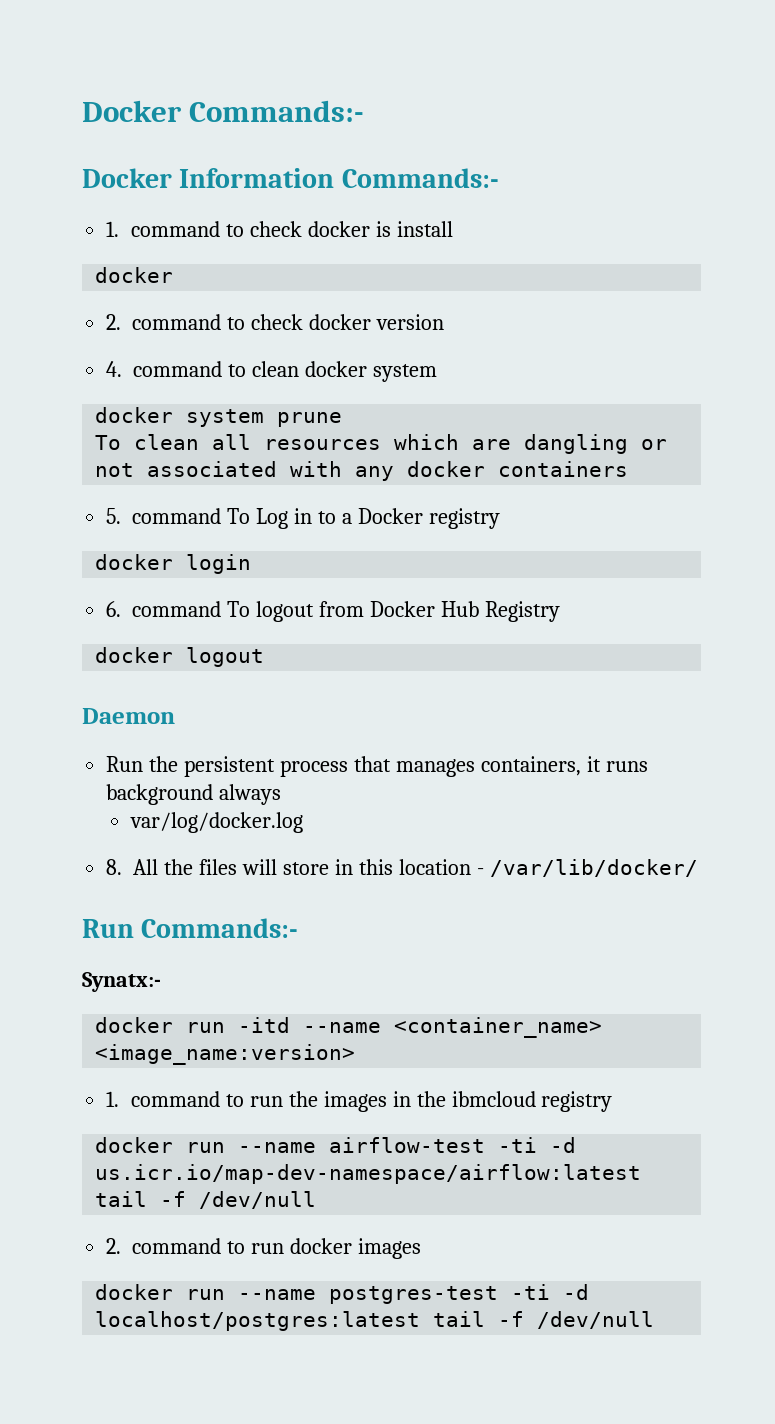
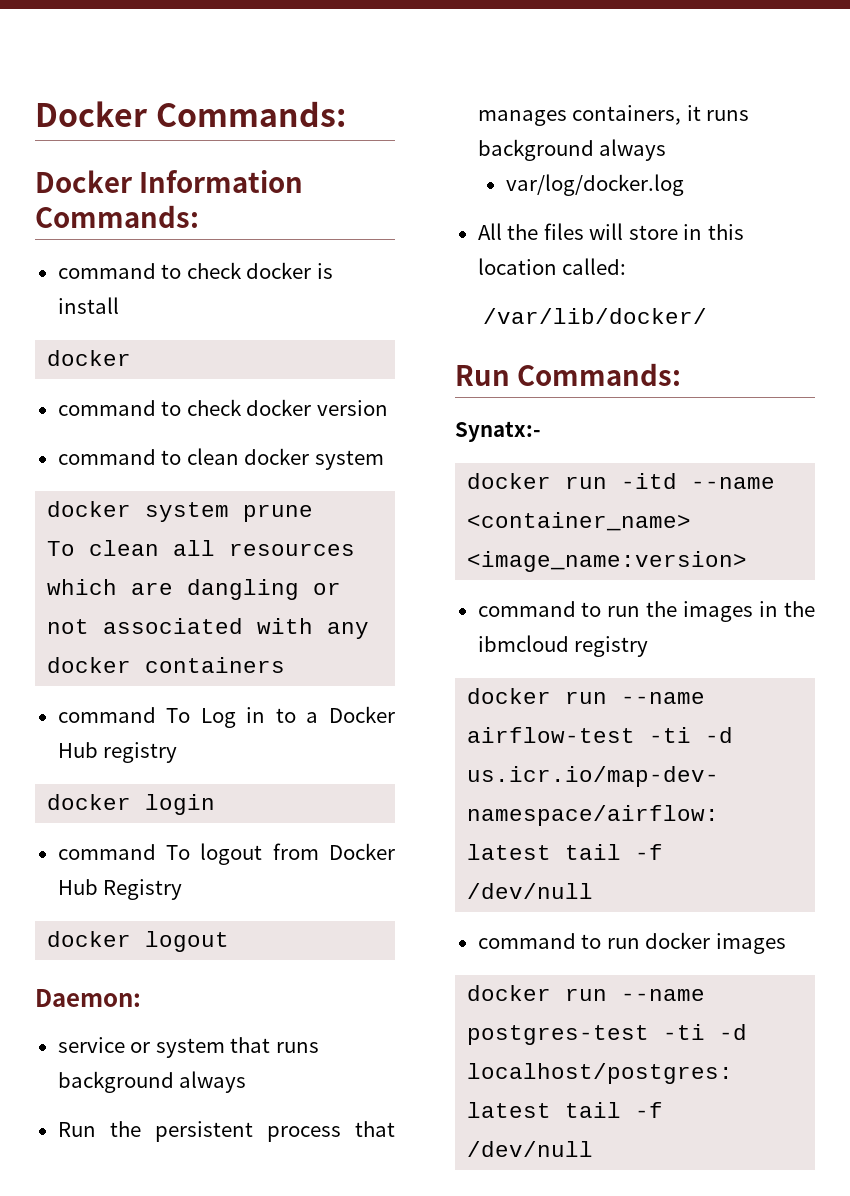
- Docker Commands:-
+ Docker Commands:
- Docker Information Commands:-
- 1. command to check docker is install
+ Docker Information Commands:
+ command to check docker is install
- 2. command to check docker version
+ command to check docker version
- 4. command to clean docker system
+ command to clean docker system
- 5. command To Log in to a Docker registry
+ command To Log in to a Docker Hub registry
- 6. command To logout from Docker Hub Registry
+ command To logout from Docker Hub Registry
- Daemon
+ Daemon:
+ service or system that runs background always
- 8. All the files will store in this location - /var/lib/docker/
+ All the files will store in this location called:
+ /var/lib/docker/
- Run Commands:-
+ Run Commands:
- 1. command to run the images in the ibmcloud registry
+ command to run the images in the ibmcloud registry
- 2. command to run docker images
+ command to run docker images

